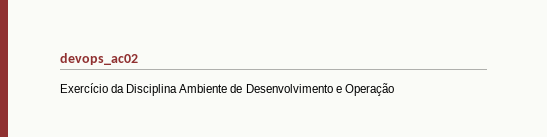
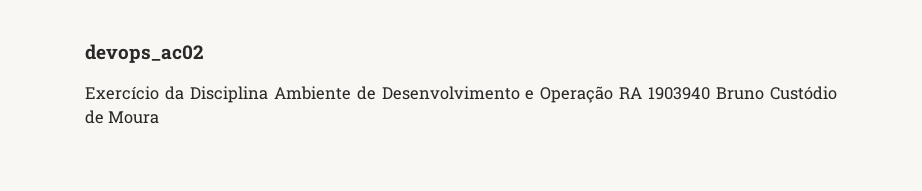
- Exercício da Disciplina Ambiente de Desenvolvimento e Operação
+ Exercício da Disciplina Ambiente de Desenvolvimento e Operação RA 1903940 Bruno Custódio de Moura

